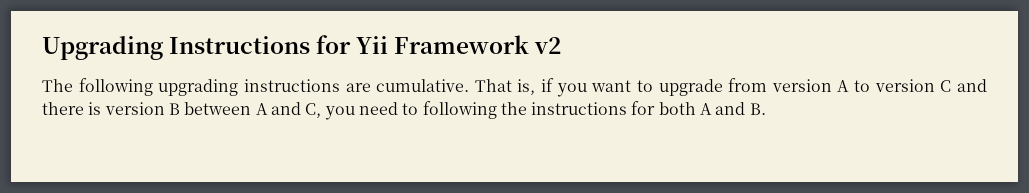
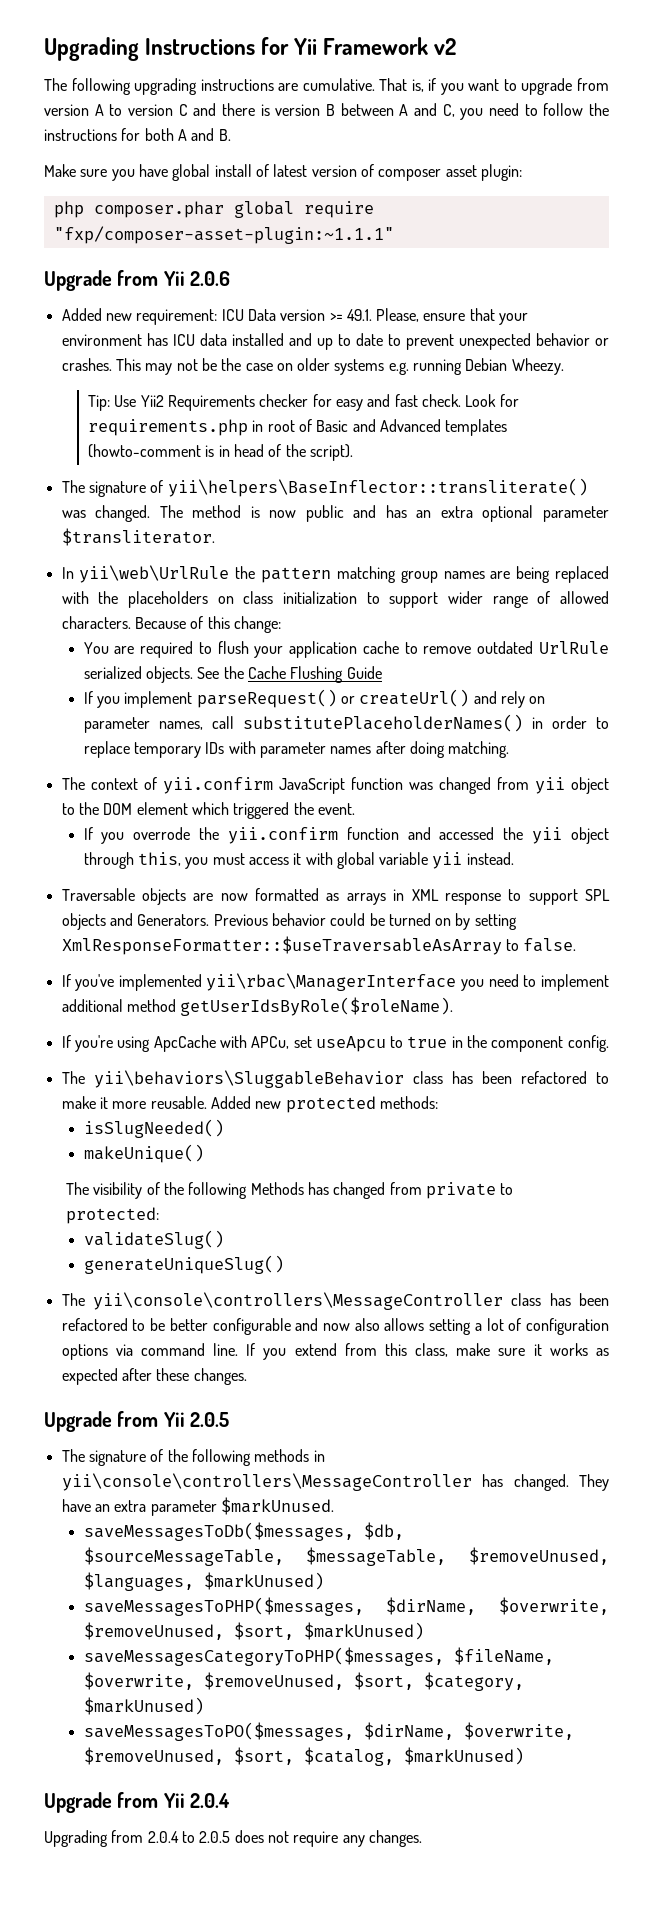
- That is, if you want to upgrade from version A to version C and there is version B between A and C, you need to following the instructions for both A and B.
+ That is, if you want to upgrade from version A to version C and there is version B between A and C, you need to follow the instructions for both A and B.
+ Make sure you have global install of latest version of composer asset plugin:
+ php composer.phar global require "fxp/composer-asset-plugin:~1.1.1"
+ Upgrade from Yii 2.0.6
+ Added new requirement: ICU Data version >= 49.1. Please, ensure that your environment has ICU data installed and up to date to prevent unexpected behavior or crashes. This may not be the case on older systems e.g. running Debian Wheezy.
+ Tip: Use Yii2 Requirements checker for easy and fast check. Look for requirements.php in root of Basic and Advanced templates (howto-comment is in head of the script).
+ The signature of yii\helpers\BaseInflector::transliterate() was changed. The method is now public and has an extra optional parameter $transliterator.
+ In yii\web\UrlRule the pattern matching group names are being replaced with the placeholders on class initialization to support wider range of allowed characters. Because of this change:
+ You are required to flush your application cache to remove outdated UrlRule serialized objects. See the Cache Flushing Guide
+ If you implement parseRequest() or createUrl() and rely on parameter names, call substitutePlaceholderNames() in order to replace temporary IDs with parameter names after doing matching.
+ The context of yii.confirm JavaScript function was changed from yii object to the DOM element which triggered the event.
+ If you overrode the yii.confirm function and accessed the yii object through this, you must access it with global variable yii instead.
+ Traversable objects are now formatted as arrays in XML response to support SPL objects and Generators. Previous behavior could be turned on by setting XmlResponseFormatter::$useTraversableAsArray to false.
+ If you've implemented yii\rbac\ManagerInterface you need to implement additional method getUserIdsByRole($roleName).
+ If you're using ApcCache with APCu, set useApcu to true in the component config.
+ The yii\behaviors\SluggableBehavior class has been refactored to make it more reusable. Added new protected methods:
+ isSlugNeeded()
+ makeUnique()
+ The visibility of the following Methods has changed from private to protected:
+ validateSlug()
+ generateUniqueSlug()
+ The yii\console\controllers\MessageController class has been refactored to be better configurable and now also allows setting a lot of configuration options via command line. If you extend from this class, make sure it works as expected after these changes.
+ Upgrade from Yii 2.0.5
+ The signature of the following methods in yii\console\controllers\MessageController has changed. They have an extra parameter $markUnused.
+ saveMessagesToDb($messages, $db, $sourceMessageTable, $messageTable, $removeUnused, $languages, $markUnused)
+ saveMessagesToPHP($messages, $dirName, $overwrite, $removeUnused, $sort, $markUnused)
+ saveMessagesCategoryToPHP($messages, $fileName, $overwrite, $removeUnused, $sort, $category, $markUnused)
+ saveMessagesToPO($messages, $dirName, $overwrite, $removeUnused, $sort, $catalog, $markUnused)
+ Upgrade from Yii 2.0.4
+ Upgrading from 2.0.4 to 2.0.5 does not require any changes.

